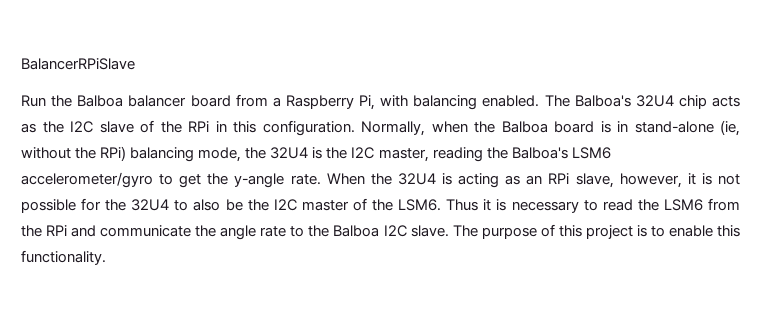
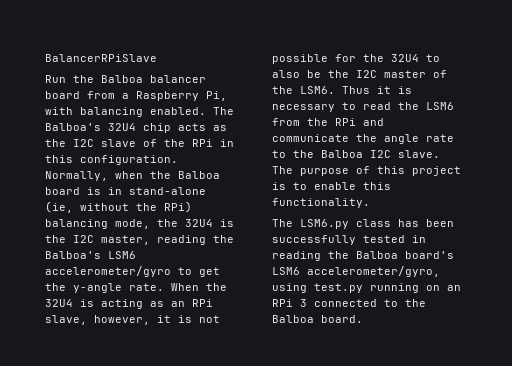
+ The LSM6.py class has been successfully tested in reading the Balboa board's LSM6 accelerometer/gyro, using test.py running on an RPi 3 connected to the Balboa board.

